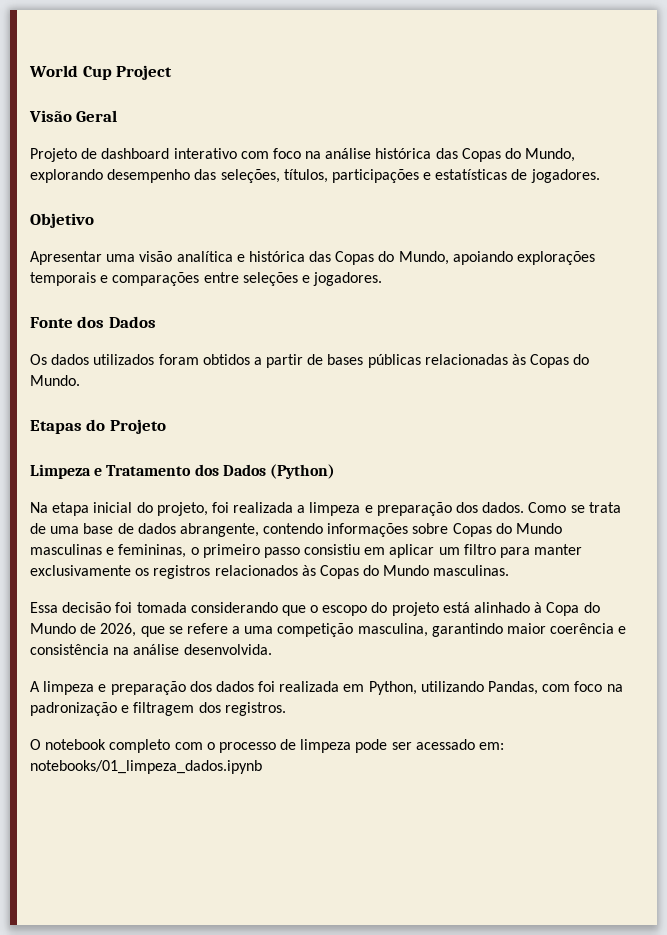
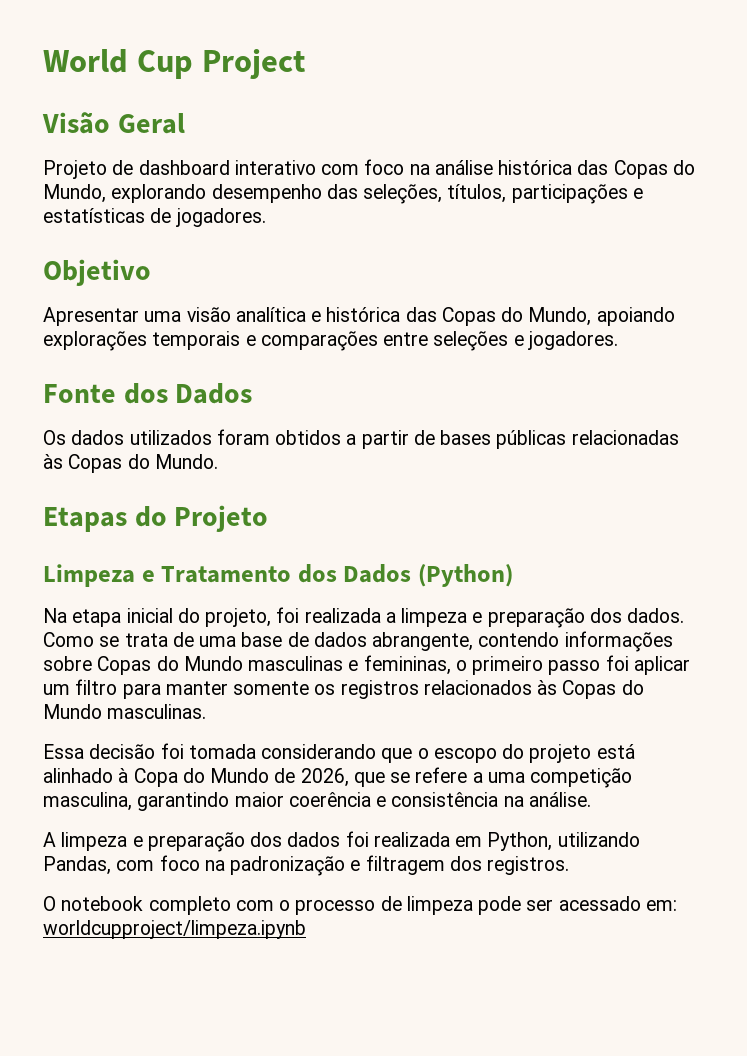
- Como se trata de uma base de dados abrangente, contendo informações sobre Copas do Mundo masculinas e femininas, o primeiro passo consistiu em aplicar um filtro para manter exclusivamente os registros relacionados às Copas do Mundo masculinas.
+ Como se trata de uma base de dados abrangente, contendo informações sobre Copas do Mundo masculinas e femininas, o primeiro passo foi aplicar um filtro para manter somente os registros relacionados às Copas do Mundo masculinas.
- Essa decisão foi tomada considerando que o escopo do projeto está alinhado à Copa do Mundo de 2026, que se refere a uma competição masculina, garantindo maior coerência e consistência na análise desenvolvida.
+ Essa decisão foi tomada considerando que o escopo do projeto está alinhado à Copa do Mundo de 2026, que se refere a uma competição masculina, garantindo maior coerência e consistência na análise.
- O notebook completo com o processo de limpeza pode ser acessado em: notebooks/01_limpeza_dados.ipynb
+ O notebook completo com o processo de limpeza pode ser acessado em: worldcupproject/limpeza.ipynb

